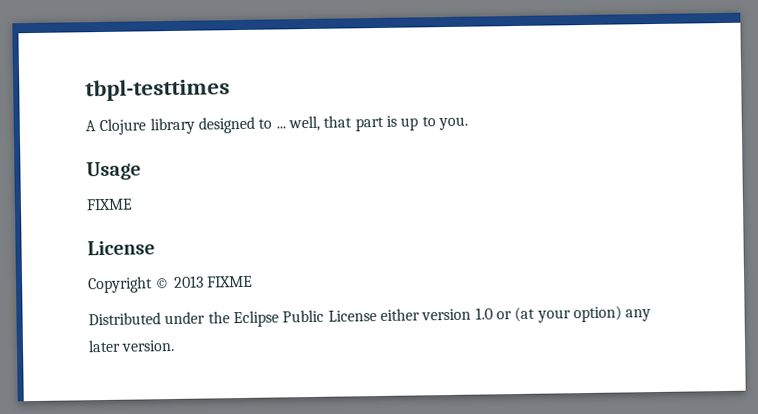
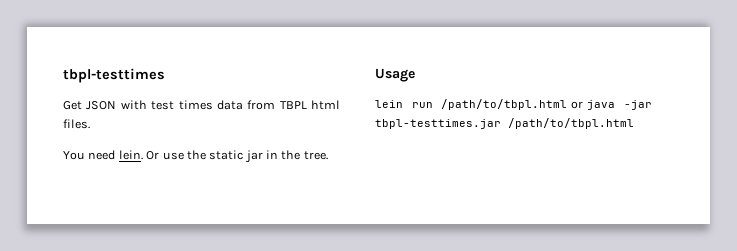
- A Clojure library designed to ... well, that part is up to you.
+ Get JSON with test times data from TBPL html files.
+ You need lein. Or use the static jar in the tree.
  Usage
- FIXME
- License
- Copyright © 2013 FIXME
- Distributed under the Eclipse Public License either version 1.0 or (at your option) any later version.
+ lein run /path/to/tbpl.html or java -jar tbpl-testtimes.jar /path/to/tbpl.html

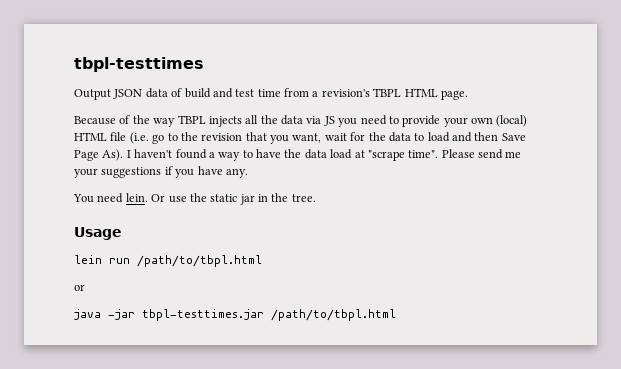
- Get JSON with test times data from TBPL html files.
+ Output JSON data of build and test time from a revision's TBPL HTML page.
+ Because of the way TBPL injects all the data via JS you need to provide your own (local) HTML file (i.e. go to the revision that you want, wait for the data to load and then Save Page As). I haven't found a way to have the data load at "scrape time". Please send me your suggestions if you have any.
- lein run /path/to/tbpl.html or java -jar tbpl-testtimes.jar /path/to/tbpl.html
+ lein run /path/to/tbpl.html
+ or
+ java -jar tbpl-testtimes.jar /path/to/tbpl.html

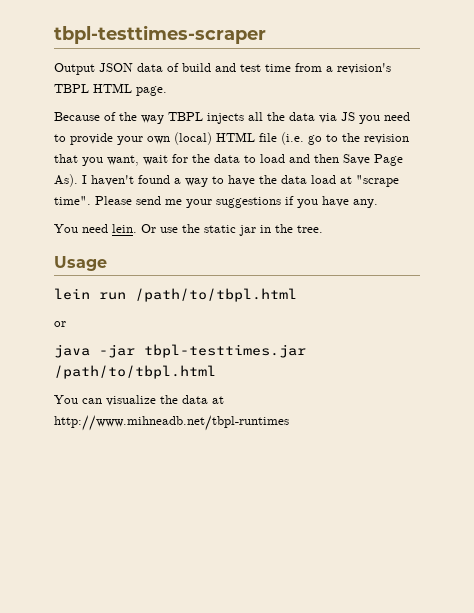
- tbpl-testtimes
+ tbpl-testtimes-scraper
+ You can visualize the data at http://www.mihneadb.net/tbpl-runtimes

